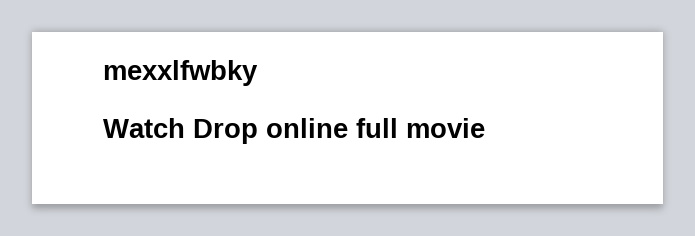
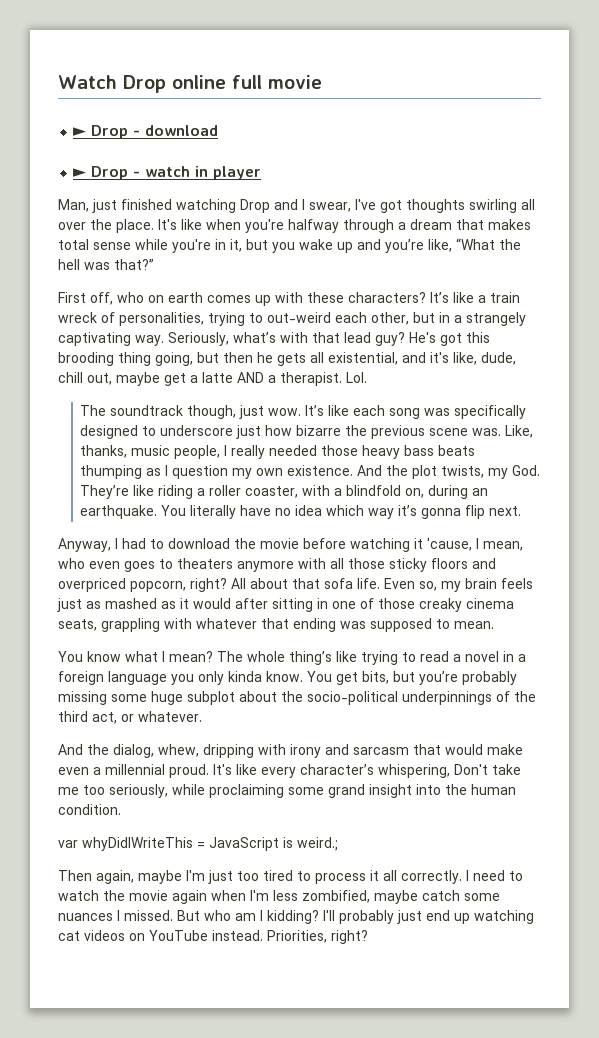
- mexxlfwbky
+ ► Drop - download
+ ► Drop - watch in player
+ Man, just finished watching Drop and I swear, I've got thoughts swirling all over the place. It's like when you're halfway through a dream that makes total sense while you're in it, but you wake up and you’re like, “What the hell was that?”
+ First off, who on earth comes up with these characters? It’s like a train wreck of personalities, trying to out-weird each other, but in a strangely captivating way. Seriously, what’s with that lead guy? He's got this brooding thing going, but then he gets all existential, and it's like, dude, chill out, maybe get a latte AND a therapist. Lol.
+ The soundtrack though, just wow. It’s like each song was specifically designed to underscore just how bizarre the previous scene was. Like, thanks, music people, I really needed those heavy bass beats thumping as I question my own existence. And the plot twists, my God. They’re like riding a roller coaster, with a blindfold on, during an earthquake. You literally have no idea which way it’s gonna flip next.
+ Anyway, I had to download the movie before watching it 'cause, I mean, who even goes to theaters anymore with all those sticky floors and overpriced popcorn, right? All about that sofa life. Even so, my brain feels just as mashed as it would after sitting in one of those creaky cinema seats, grappling with whatever that ending was supposed to mean.
+ You know what I mean? The whole thing’s like trying to read a novel in a foreign language you only kinda know. You get bits, but you’re probably missing some huge subplot about the socio-political underpinnings of the third act, or whatever.
+ And the dialog, whew, dripping with irony and sarcasm that would make even a millennial proud. It's like every character’s whispering, Don't take me too seriously, while proclaiming some grand insight into the human condition.
+ var whyDidIWriteThis = JavaScript is weird.;
+ Then again, maybe I'm just too tired to process it all correctly. I need to watch the movie again when I'm less zombified, maybe catch some nuances I missed. But who am I kidding? I'll probably just end up watching cat videos on YouTube instead. Priorities, right?

